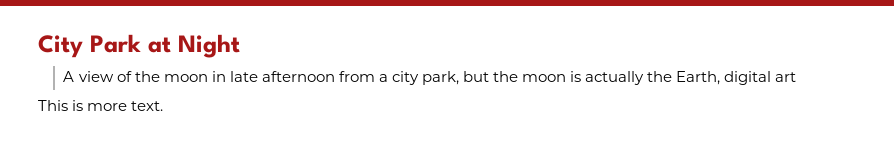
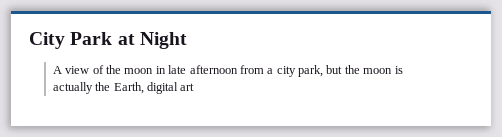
- This is more text.

